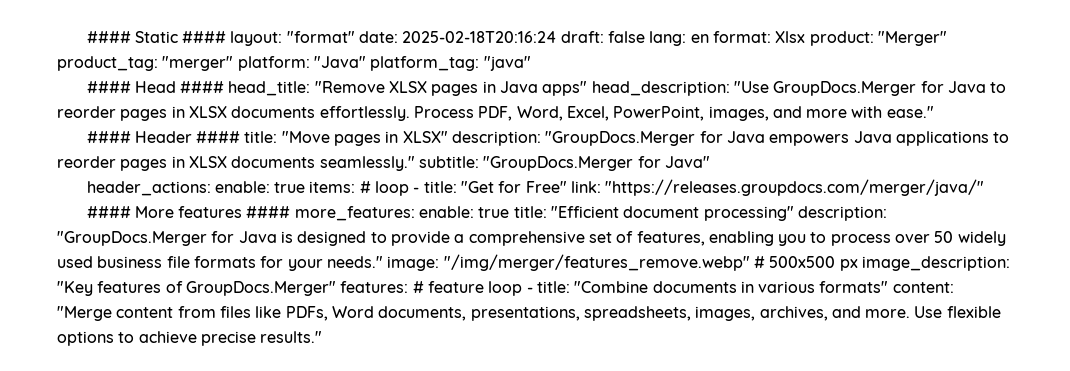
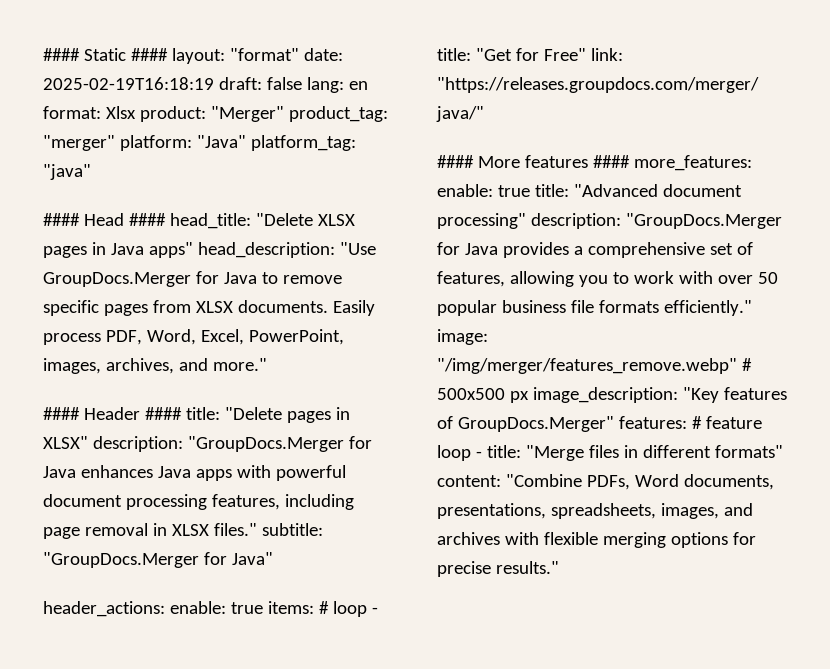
- #### Static #### layout: "format" date: 2025-02-18T20:16:24 draft: false lang: en format: Xlsx product: "Merger" product_tag: "merger" platform: "Java" platform_tag: "java"
+ #### Static #### layout: "format" date: 2025-02-19T16:18:19 draft: false lang: en format: Xlsx product: "Merger" product_tag: "merger" platform: "Java" platform_tag: "java"
- #### Head #### head_title: "Remove XLSX pages in Java apps" head_description: "Use GroupDocs.Merger for Java to reorder pages in XLSX documents effortlessly. Process PDF, Word, Excel, PowerPoint, images, and more with ease."
+ #### Head #### head_title: "Delete XLSX pages in Java apps" head_description: "Use GroupDocs.Merger for Java to remove specific pages from XLSX documents. Easily process PDF, Word, Excel, PowerPoint, images, archives, and more."
- #### Header #### title: "Move pages in XLSX" description: "GroupDocs.Merger for Java empowers Java applications to reorder pages in XLSX documents seamlessly." subtitle: "GroupDocs.Merger for Java"
+ #### Header #### title: "Delete pages in XLSX" description: "GroupDocs.Merger for Java enhances Java apps with powerful document processing features, including page removal in XLSX files." subtitle: "GroupDocs.Merger for Java"
- #### More features #### more_features: enable: true title: "Efficient document processing" description: "GroupDocs.Merger for Java is designed to provide a comprehensive set of features, enabling you to process over 50 widely used business file formats for your needs." image: "/img/merger/features_remove.webp" # 500x500 px image_description: "Key features of GroupDocs.Merger" features: # feature loop - title: "Combine documents in various formats" content: "Merge content from files like PDFs, Word documents, presentations, spreadsheets, images, archives, and more. Use flexible options to achieve precise results."
+ #### More features #### more_features: enable: true title: "Advanced document processing" description: "GroupDocs.Merger for Java provides a comprehensive set of features, allowing you to work with over 50 popular business file formats efficiently." image: "/img/merger/features_remove.webp" # 500x500 px image_description: "Key features of GroupDocs.Merger" features: # feature loop - title: "Merge files in different formats" content: "Combine PDFs, Word documents, presentations, spreadsheets, images, and archives with flexible merging options for precise results."

